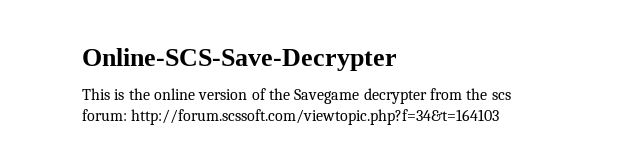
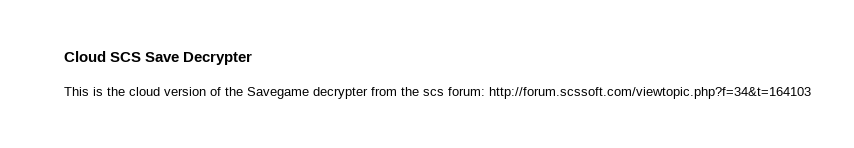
- Online-SCS-Save-Decrypter
+ Cloud SCS Save Decrypter
- This is the online version of the Savegame decrypter from the scs forum: http://forum.scssoft.com/viewtopic.php?f=34&t=164103
+ This is the cloud version of the Savegame decrypter from the scs forum: http://forum.scssoft.com/viewtopic.php?f=34&t=164103

